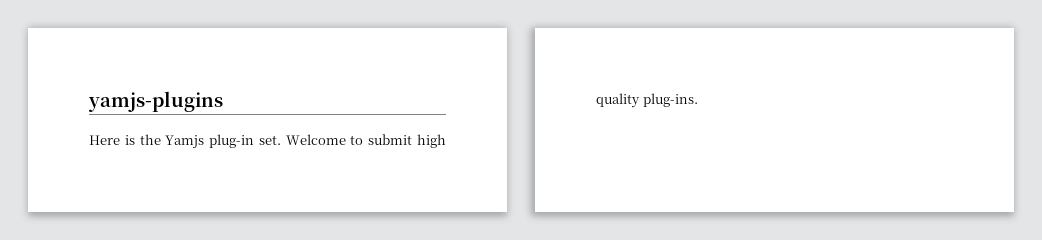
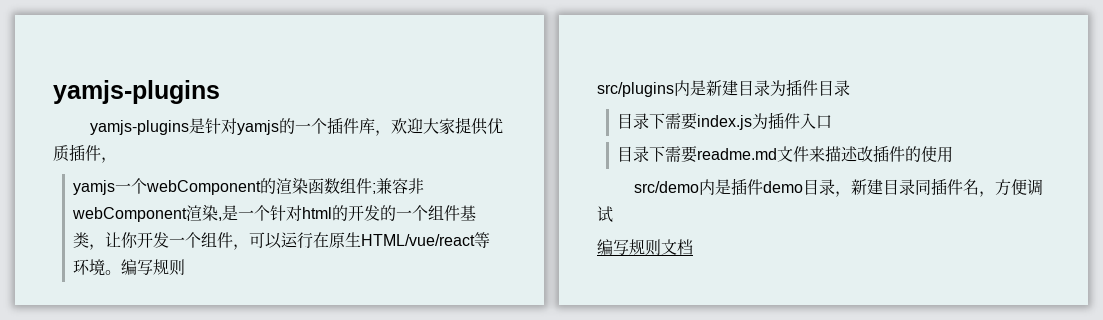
- Here is the Yamjs plug-in set. Welcome to submit high quality plug-ins.
+ yamjs-plugins是针对yamjs的一个插件库，欢迎大家提供优质插件，
+ yamjs一个webComponent的渲染函数组件;兼容非webComponent渲染,是一个针对html的开发的一个组件基类，让你开发一个组件，可以运行在原生HTML/vue/react等环境。编写规则
+ src/plugins内是新建目录为插件目录
+ 目录下需要index.js为插件入口
+ 目录下需要readme.md文件来描述改插件的使用
+ src/demo内是插件demo目录，新建目录同插件名，方便调试
+ 编写规则文档

